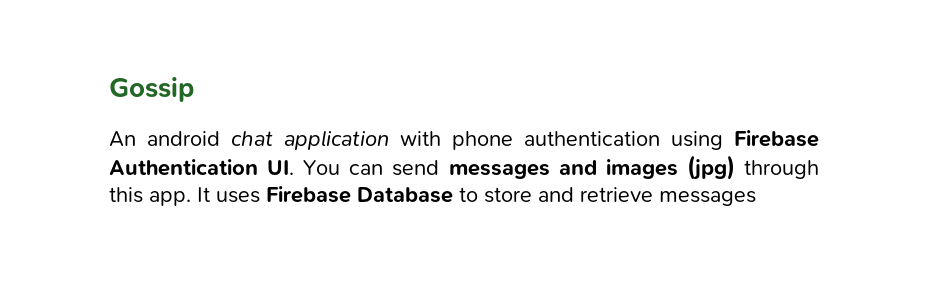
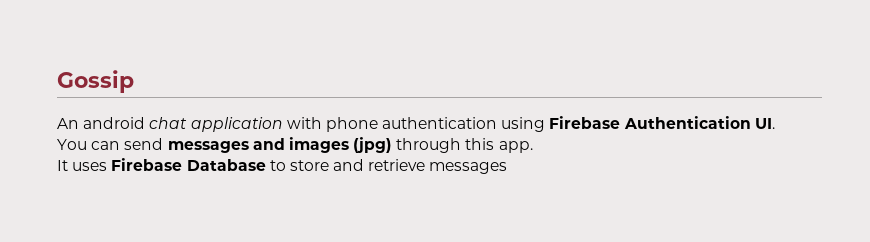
- An android chat application with phone authentication using Firebase Authentication UI. You can send messages and images (jpg) through this app. It uses Firebase Database to store and retrieve messages
+ An android chat application with phone authentication using Firebase Authentication UI.
+ You can send messages and images (jpg) through this app.
+ It uses Firebase Database to store and retrieve messages

